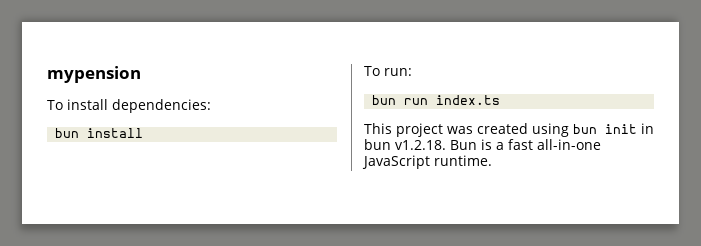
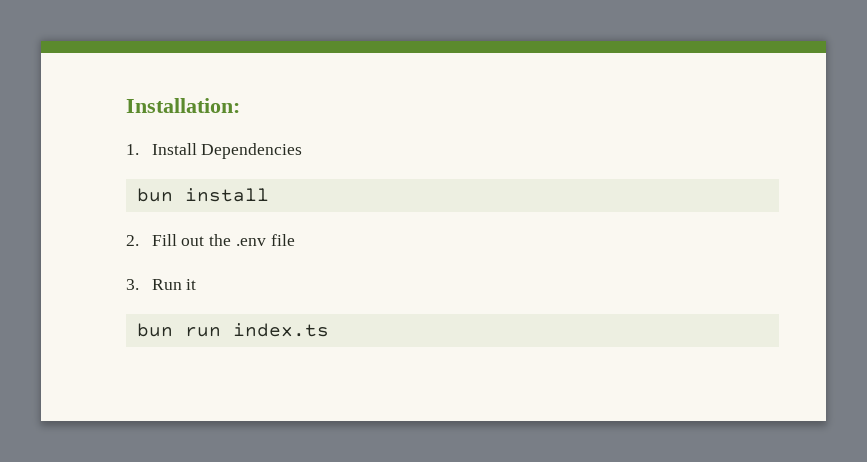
- mypension
- To install dependencies:
+ Installation:
+ 1. Install Dependencies
  bun install
- To run:
+ 2. Fill out the .env file
+ 3. Run it
  bun run index.ts
- This project was created using bun init in bun v1.2.18. Bun is a fast all-in-one JavaScript runtime.

